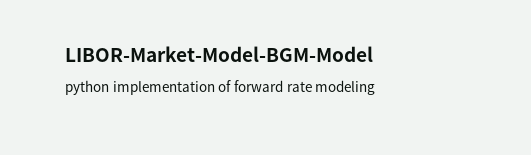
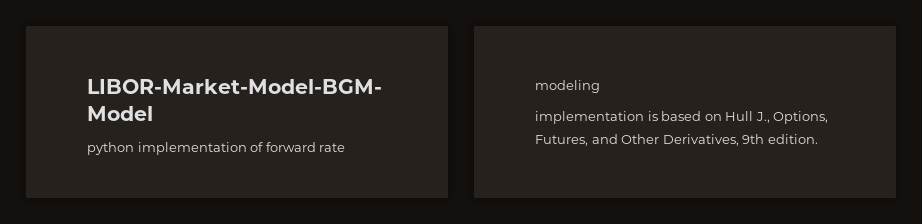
+ implementation is based on Hull J., Options, Futures, and Other Derivatives, 9th edition.

